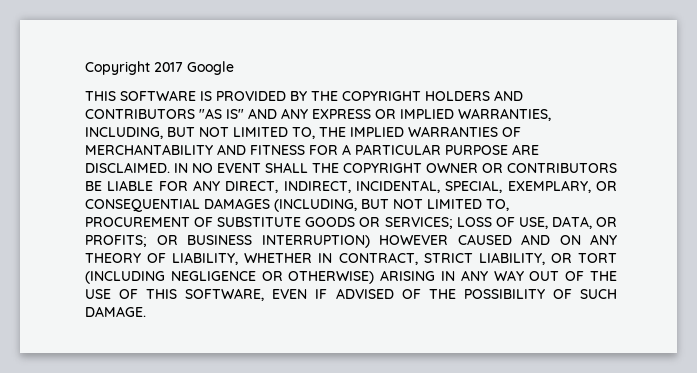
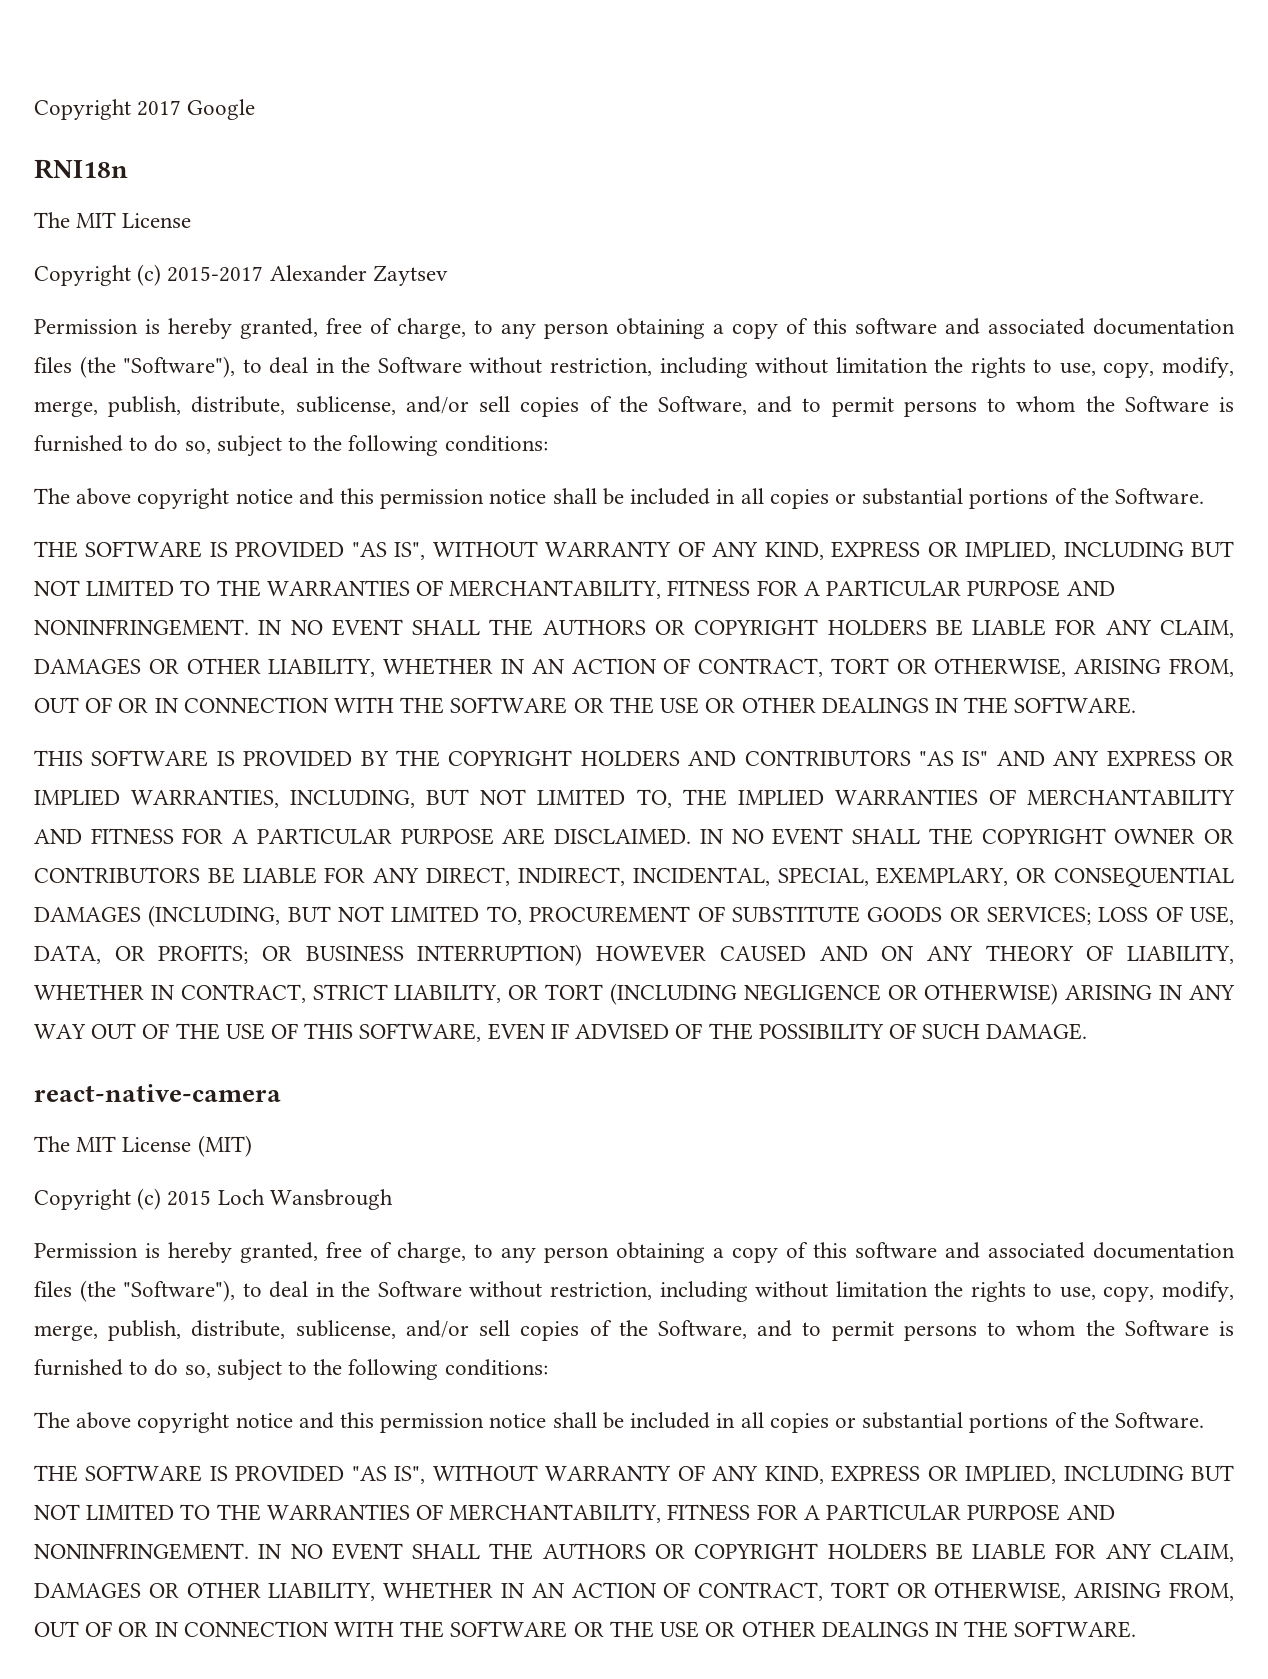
+ RNI18n
+ The MIT License
+ Copyright (c) 2015-2017 Alexander Zaytsev
+ Permission is hereby granted, free of charge, to any person obtaining a copy of this software and associated documentation files (the "Software"), to deal in the Software without restriction, including without limitation the rights to use, copy, modify, merge, publish, distribute, sublicense, and/or sell copies of the Software, and to permit persons to whom the Software is furnished to do so, subject to the following conditions:
+ The above copyright notice and this permission notice shall be included in all copies or substantial portions of the Software.
+ THE SOFTWARE IS PROVIDED "AS IS", WITHOUT WARRANTY OF ANY KIND, EXPRESS OR IMPLIED, INCLUDING BUT NOT LIMITED TO THE WARRANTIES OF MERCHANTABILITY, FITNESS FOR A PARTICULAR PURPOSE AND NONINFRINGEMENT. IN NO EVENT SHALL THE AUTHORS OR COPYRIGHT HOLDERS BE LIABLE FOR ANY CLAIM, DAMAGES OR OTHER LIABILITY, WHETHER IN AN ACTION OF CONTRACT, TORT OR OTHERWISE, ARISING FROM, OUT OF OR IN CONNECTION WITH THE SOFTWARE OR THE USE OR OTHER DEALINGS IN THE SOFTWARE.
+ react-native-camera
+ The MIT License (MIT)
+ Copyright (c) 2015 Loch Wansbrough
+ Permission is hereby granted, free of charge, to any person obtaining a copy of this software and associated documentation files (the "Software"), to deal in the Software without restriction, including without limitation the rights to use, copy, modify, merge, publish, distribute, sublicense, and/or sell copies of the Software, and to permit persons to whom the Software is furnished to do so, subject to the following conditions:
+ The above copyright notice and this permission notice shall be included in all copies or substantial portions of the Software.
+ THE SOFTWARE IS PROVIDED "AS IS", WITHOUT WARRANTY OF ANY KIND, EXPRESS OR IMPLIED, INCLUDING BUT NOT LIMITED TO THE WARRANTIES OF MERCHANTABILITY, FITNESS FOR A PARTICULAR PURPOSE AND NONINFRINGEMENT. IN NO EVENT SHALL THE AUTHORS OR COPYRIGHT HOLDERS BE LIABLE FOR ANY CLAIM, DAMAGES OR OTHER LIABILITY, WHETHER IN AN ACTION OF CONTRACT, TORT OR OTHERWISE, ARISING FROM, OUT OF OR IN CONNECTION WITH THE SOFTWARE OR THE USE OR OTHER DEALINGS IN THE SOFTWARE.

